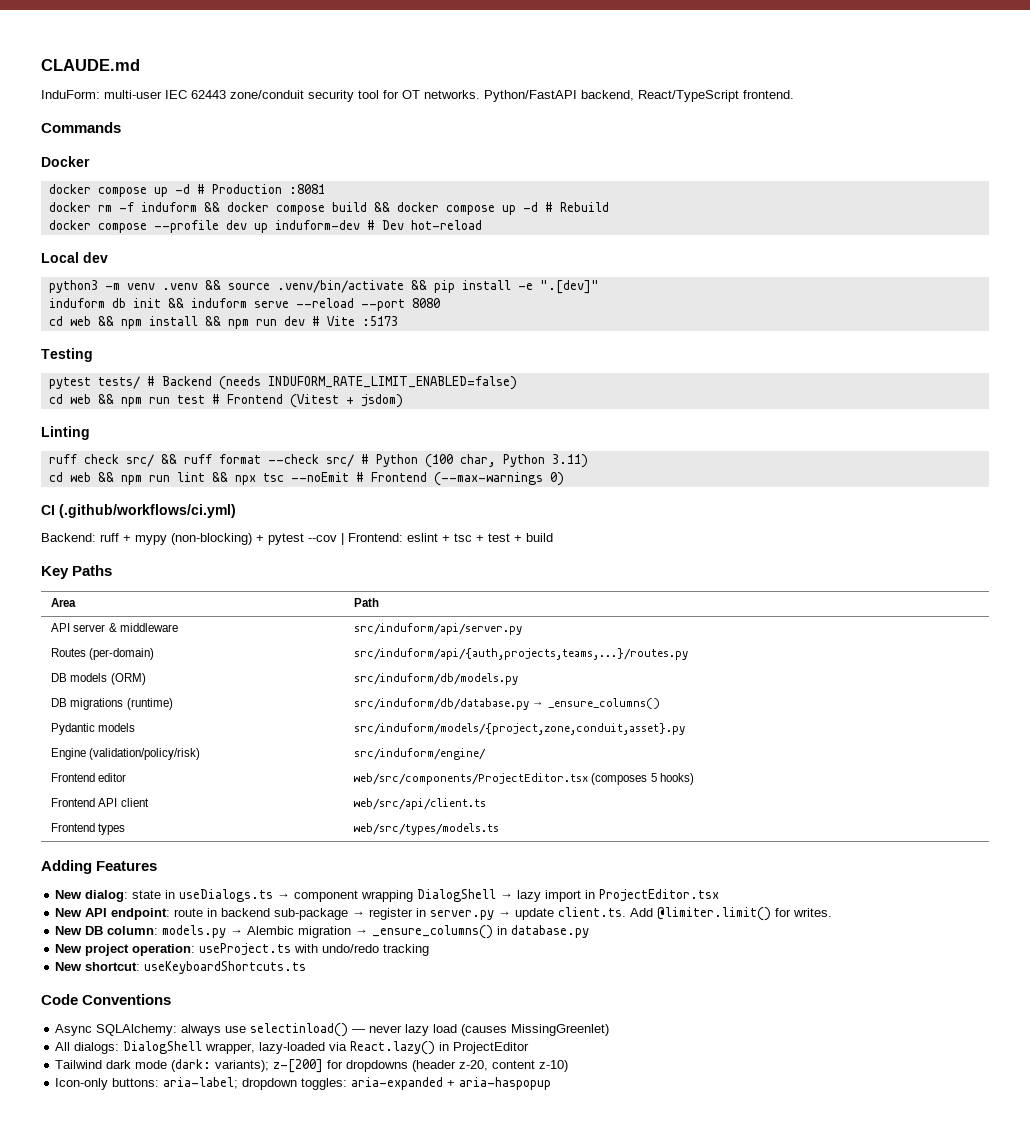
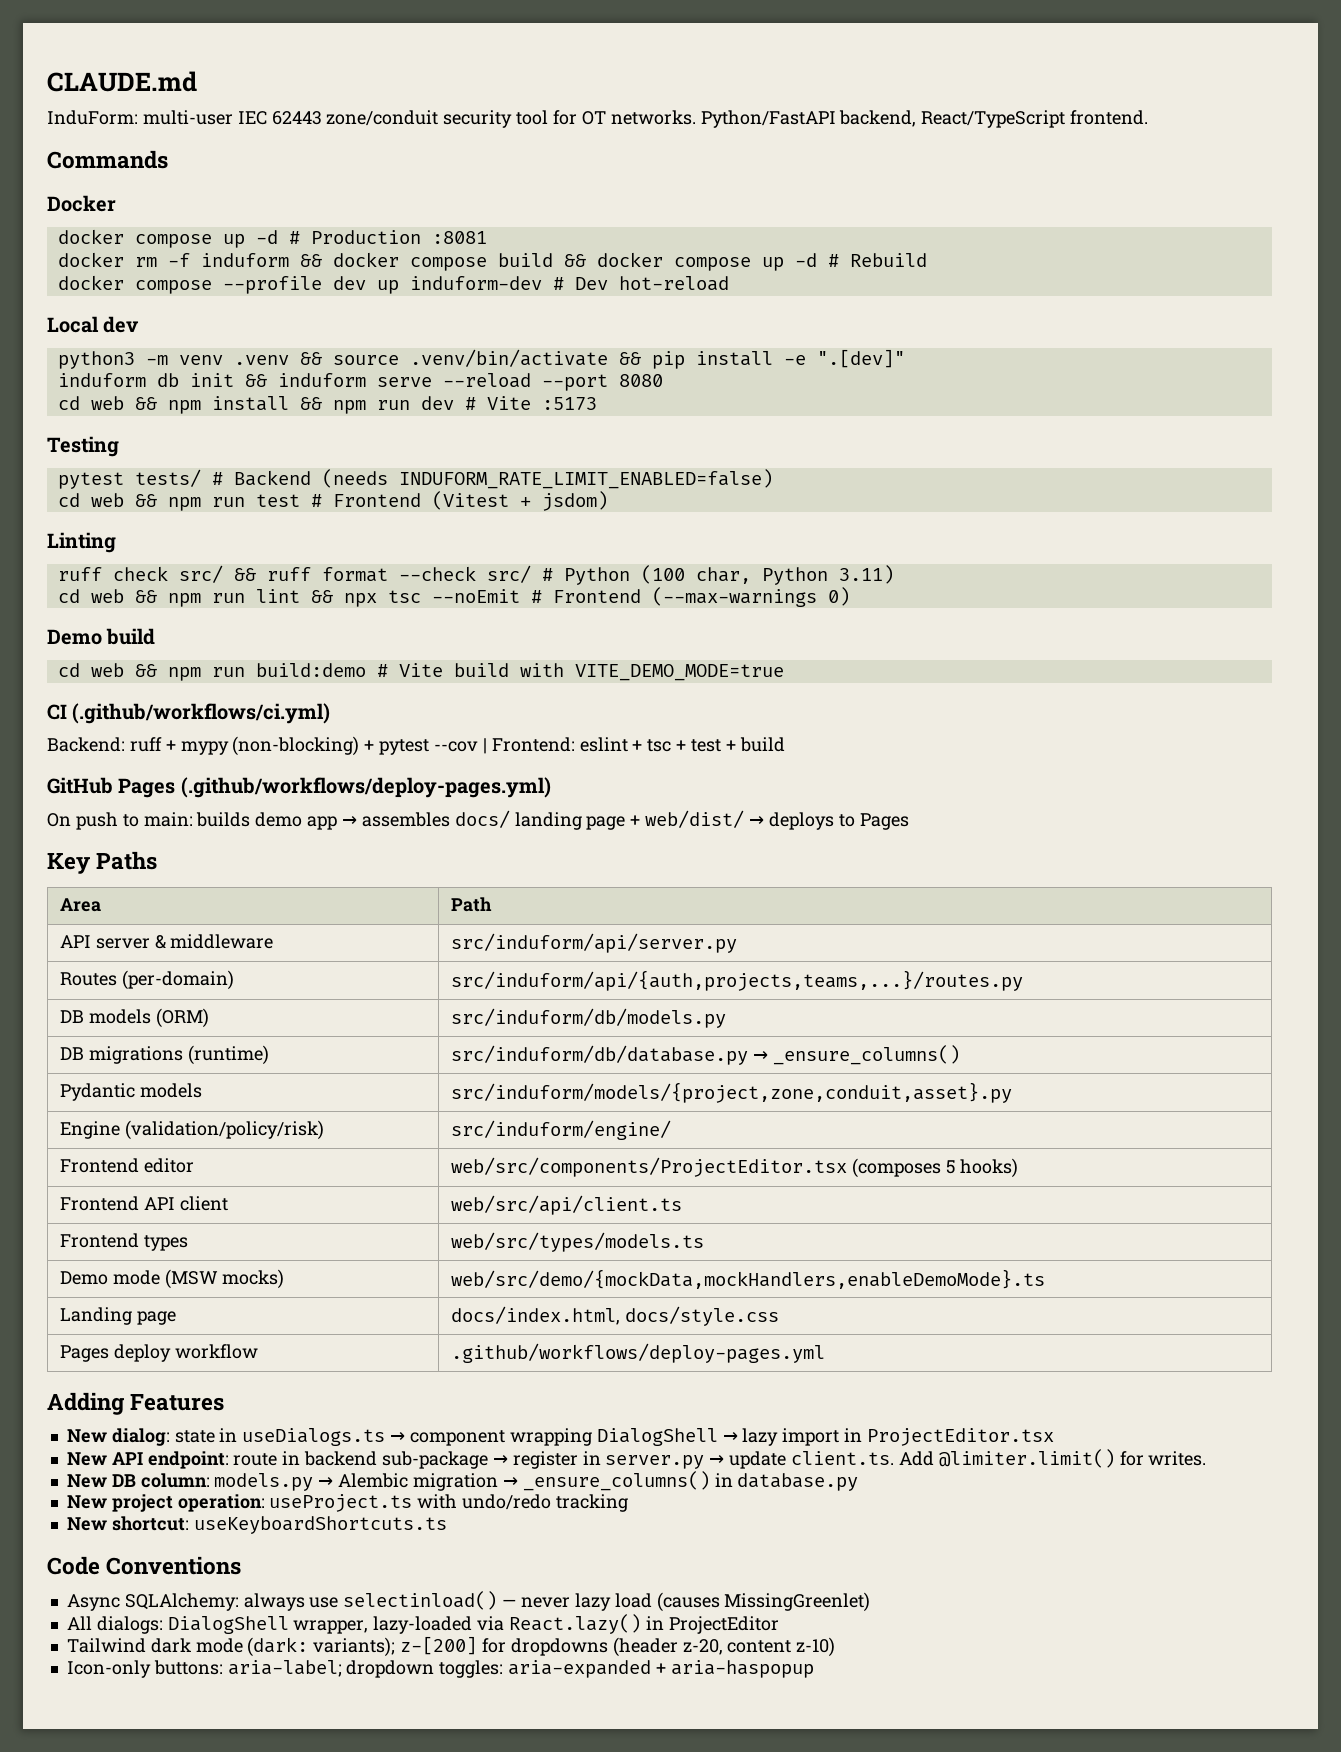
+ Demo build
+ cd web && npm run build:demo # Vite build with VITE_DEMO_MODE=true
+ GitHub Pages (.github/workflows/deploy-pages.yml)
+ On push to main: builds demo app → assembles docs/ landing page + web/dist/ → deploys to Pages
+ Demo mode (MSW mocks) | web/src/demo/{mockData,mockHandlers,enableDemoMode}.ts
+ Landing page | docs/index.html, docs/style.css
+ Pages deploy workflow | .github/workflows/deploy-pages.yml

